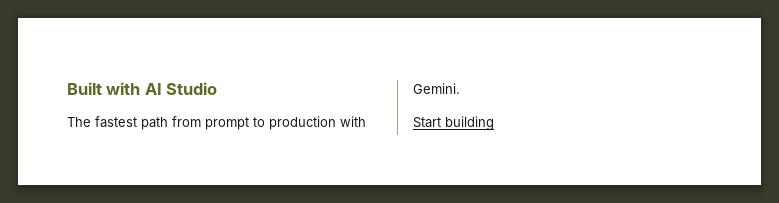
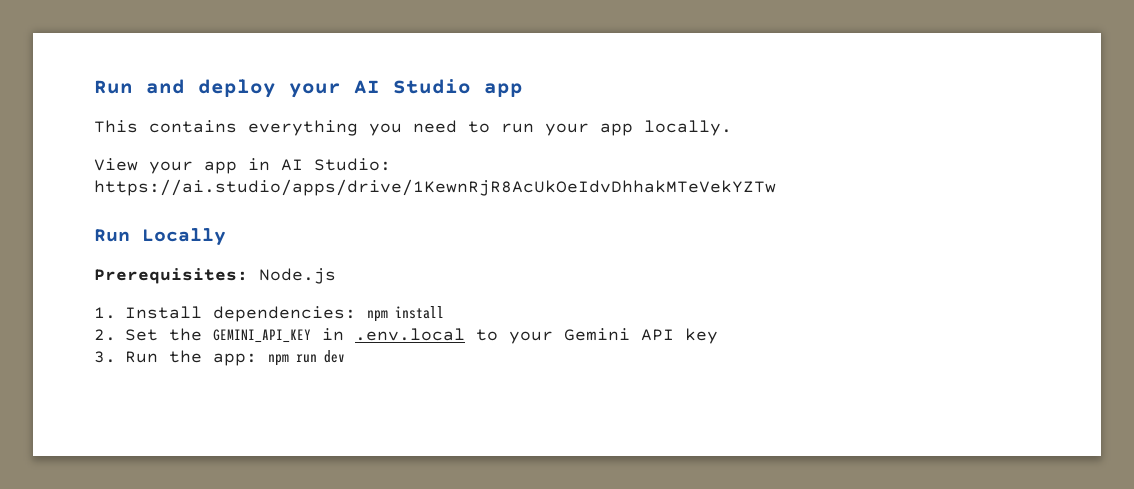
- Built with AI Studio
- The fastest path from prompt to production with Gemini.
- Start building
+ Run and deploy your AI Studio app
+ This contains everything you need to run your app locally.
+ View your app in AI Studio: https://ai.studio/apps/drive/1KewnRjR8AcUkOeIdvDhhakMTeVekYZTw
+ Run Locally
+ Prerequisites: Node.js
+ 1. Install dependencies: npm install
+ 2. Set the GEMINI_API_KEY in .env.local to your Gemini API key
+ 3. Run the app: npm run dev

